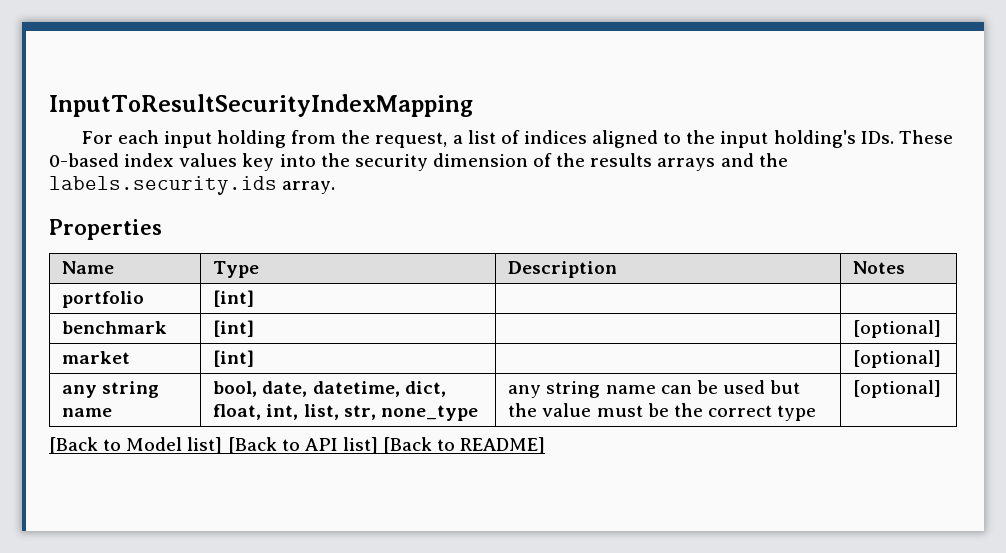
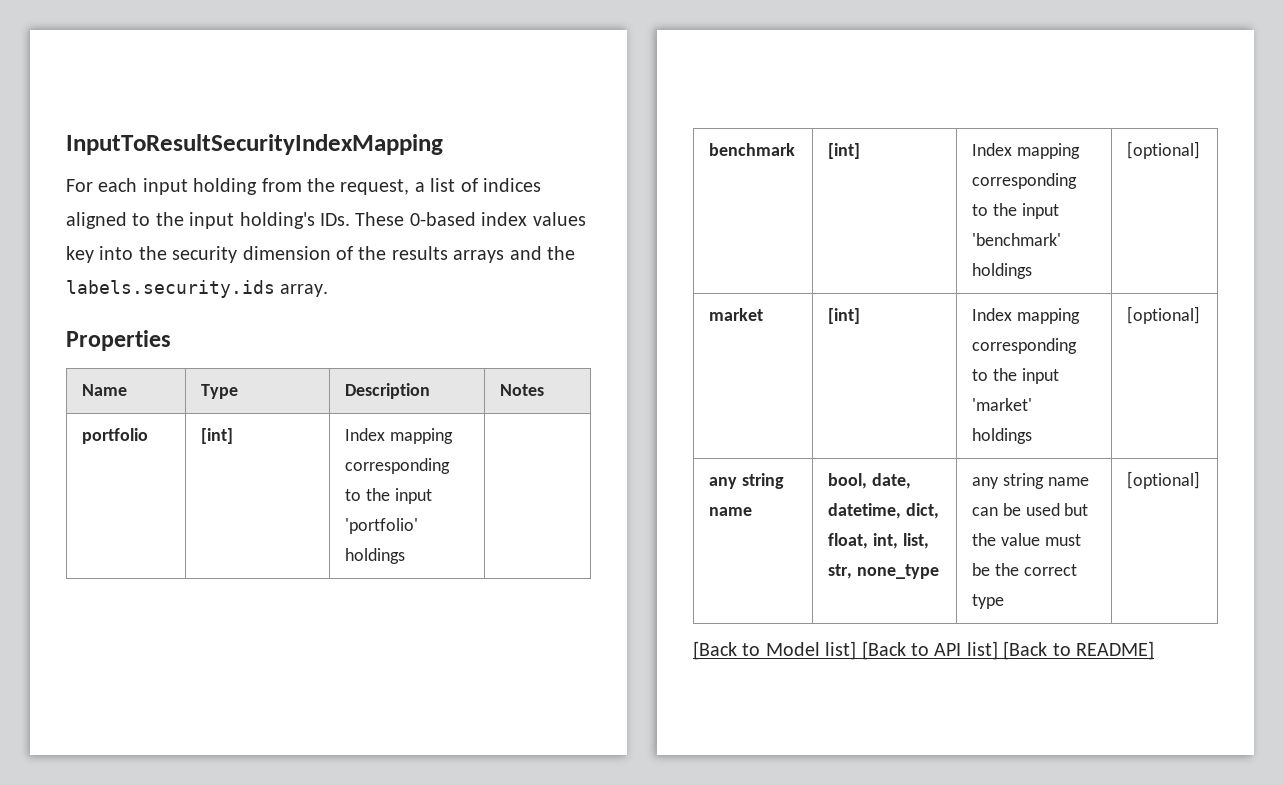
- portfolio | [int] | |
- benchmark | [int] | | [optional]
- market | [int] | | [optional]
+ portfolio | [int] | Index mapping corresponding to the input 'portfolio' holdings |
+ benchmark | [int] | Index mapping corresponding to the input 'benchmark' holdings | [optional]
+ market | [int] | Index mapping corresponding to the input 'market' holdings | [optional]

